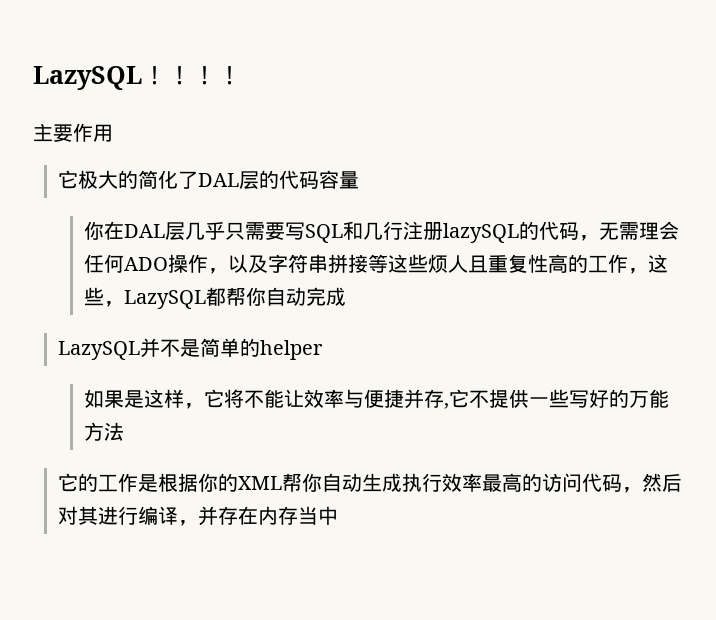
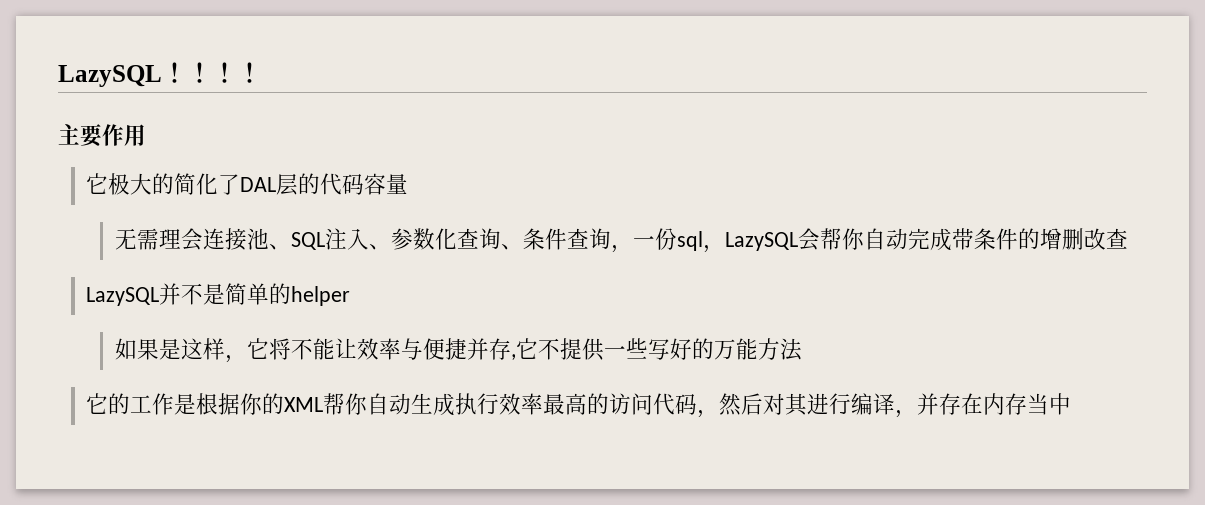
- 你在DAL层几乎只需要写SQL和几行注册lazySQL的代码，无需理会任何ADO操作，以及字符串拼接等这些烦人且重复性高的工作，这些，LazySQL都帮你自动完成
+ 无需理会连接池、SQL注入、参数化查询、条件查询，一份sql，LazySQL会帮你自动完成带条件的增删改查

